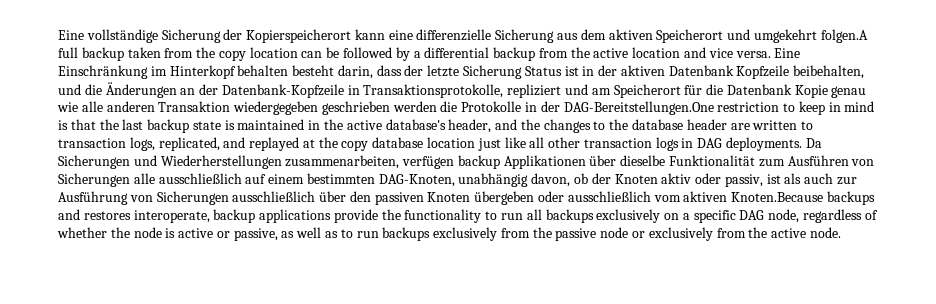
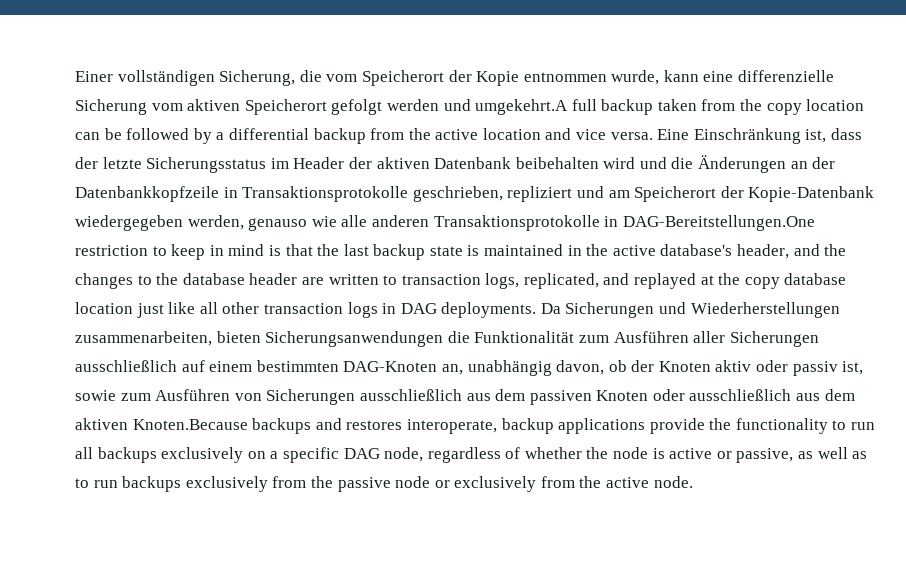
- Eine vollständige Sicherung der Kopierspeicherort kann eine differenzielle Sicherung aus dem aktiven Speicherort und umgekehrt folgen.A full backup taken from the copy location can be followed by a differential backup from the active location and vice versa.
+ Einer vollständigen Sicherung, die vom Speicherort der Kopie entnommen wurde, kann eine differenzielle Sicherung vom aktiven Speicherort gefolgt werden und umgekehrt.A full backup taken from the copy location can be followed by a differential backup from the active location and vice versa.
- Eine Einschränkung im Hinterkopf behalten besteht darin, dass der letzte Sicherung Status ist in der aktiven Datenbank Kopfzeile beibehalten, und die Änderungen an der Datenbank-Kopfzeile in Transaktionsprotokolle, repliziert und am Speicherort für die Datenbank Kopie genau wie alle anderen Transaktion wiedergegeben geschrieben werden die Protokolle in der DAG-Bereitstellungen.One restriction to keep in mind is that the last backup state is maintained in the active database's header, and the changes to the database header are written to transaction logs, replicated, and replayed at the copy database location just like all other transaction logs in DAG deployments.
+ Eine Einschränkung ist, dass der letzte Sicherungsstatus im Header der aktiven Datenbank beibehalten wird und die Änderungen an der Datenbankkopfzeile in Transaktionsprotokolle geschrieben, repliziert und am Speicherort der Kopie-Datenbank wiedergegeben werden, genauso wie alle anderen Transaktionsprotokolle in DAG-Bereitstellungen.One restriction to keep in mind is that the last backup state is maintained in the active database's header, and the changes to the database header are written to transaction logs, replicated, and replayed at the copy database location just like all other transaction logs in DAG deployments.
- Da Sicherungen und Wiederherstellungen zusammenarbeiten, verfügen backup Applikationen über dieselbe Funktionalität zum Ausführen von Sicherungen alle ausschließlich auf einem bestimmten DAG-Knoten, unabhängig davon, ob der Knoten aktiv oder passiv, ist als auch zur Ausführung von Sicherungen ausschließlich über den passiven Knoten übergeben oder ausschließlich vom aktiven Knoten.Because backups and restores interoperate, backup applications provide the functionality to run all backups exclusively on a specific DAG node, regardless of whether the node is active or passive, as well as to run backups exclusively from the passive node or exclusively from the active node.
+ Da Sicherungen und Wiederherstellungen zusammenarbeiten, bieten Sicherungsanwendungen die Funktionalität zum Ausführen aller Sicherungen ausschließlich auf einem bestimmten DAG-Knoten an, unabhängig davon, ob der Knoten aktiv oder passiv ist, sowie zum Ausführen von Sicherungen ausschließlich aus dem passiven Knoten oder ausschließlich aus dem aktiven Knoten.Because backups and restores interoperate, backup applications provide the functionality to run all backups exclusively on a specific DAG node, regardless of whether the node is active or passive, as well as to run backups exclusively from the passive node or exclusively from the active node.

